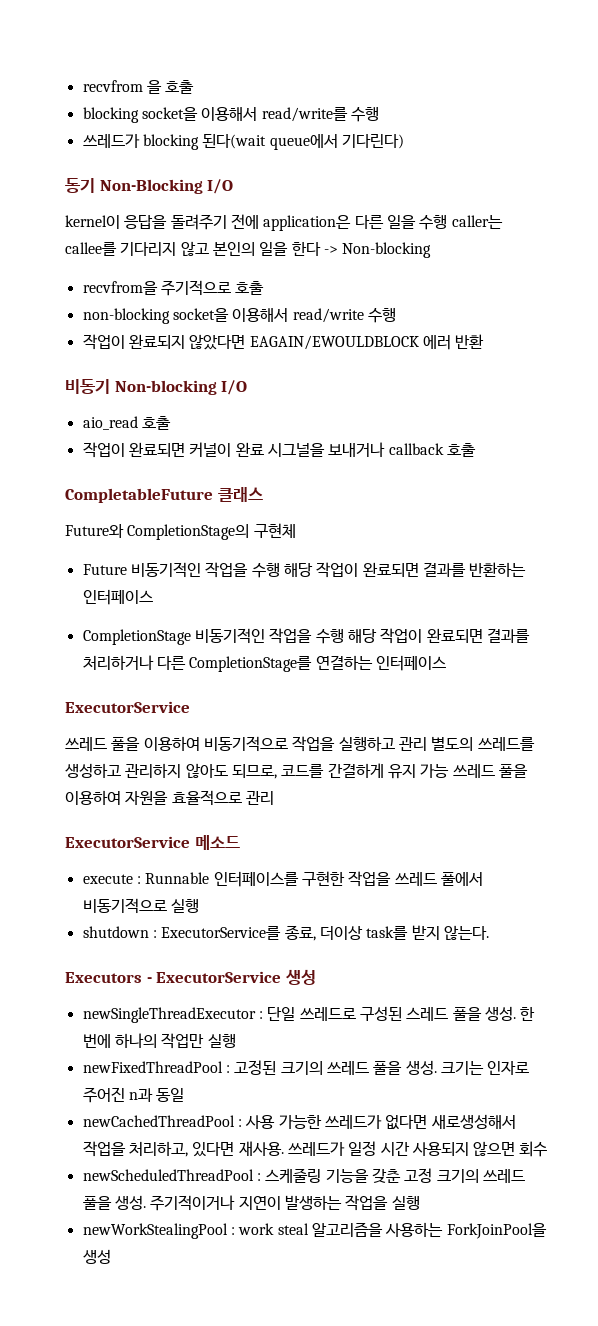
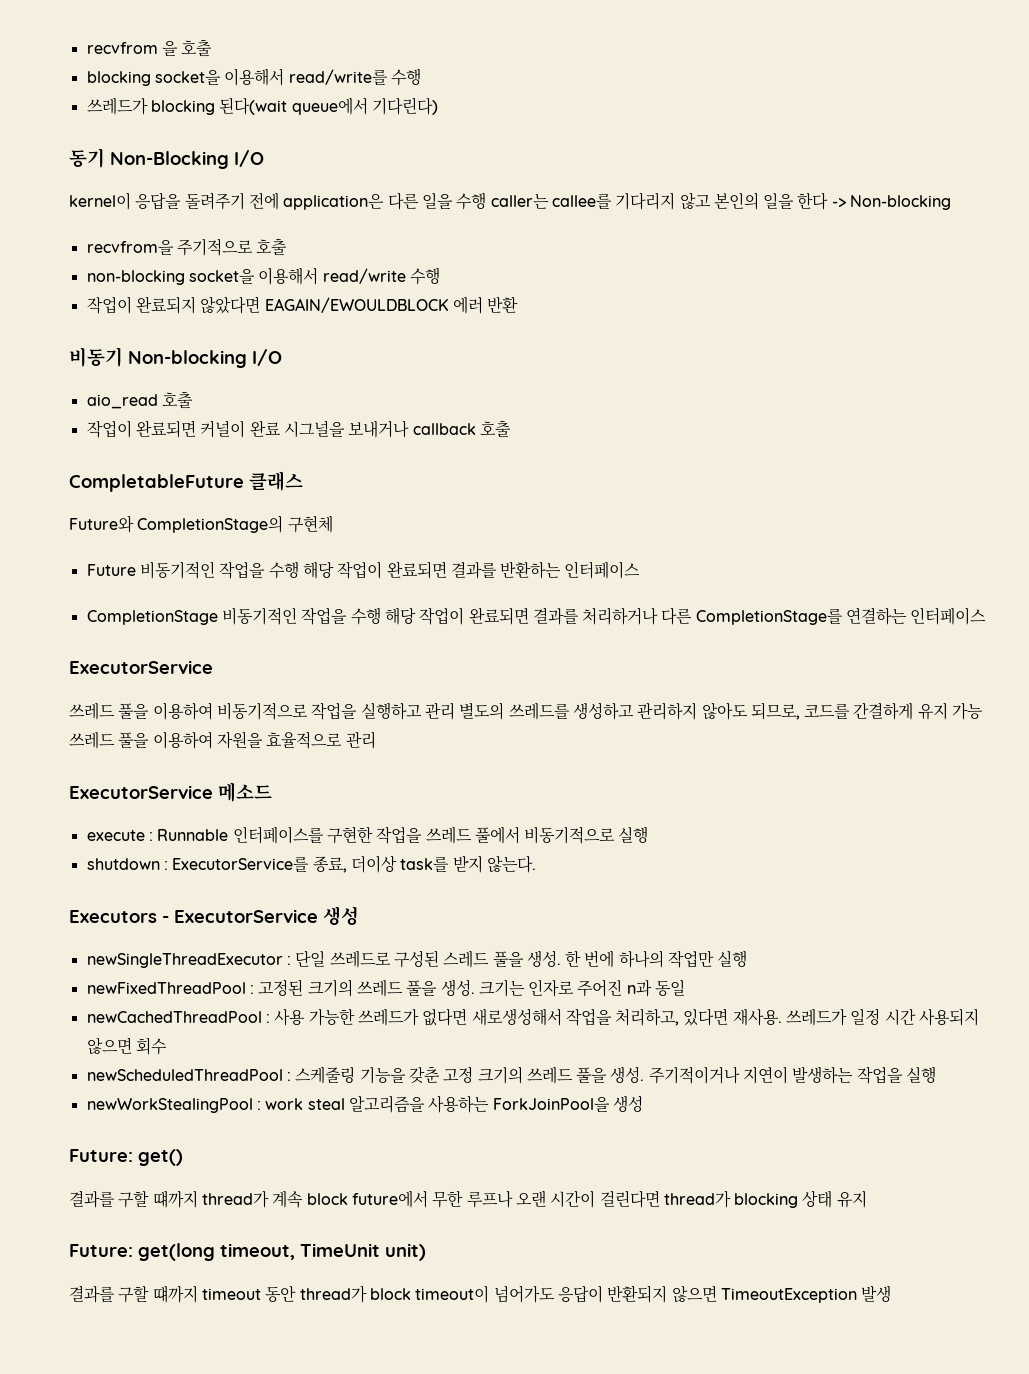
+ Future: get()
+ 결과를 구할 떄까지 thread가 계속 block future에서 무한 루프나 오랜 시간이 걸린다면 thread가 blocking 상태 유지
+ Future: get(long timeout, TimeUnit unit)
+ 결과를 구할 떄까지 timeout 동안 thread가 block timeout이 넘어가도 응답이 반환되지 않으면 TimeoutException 발생

